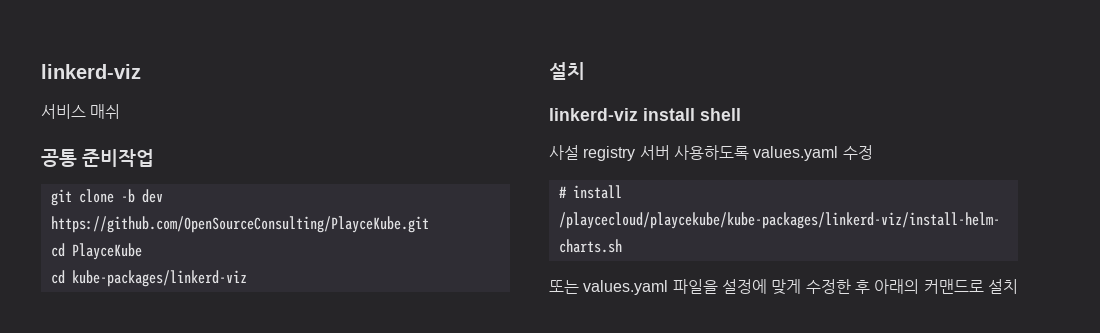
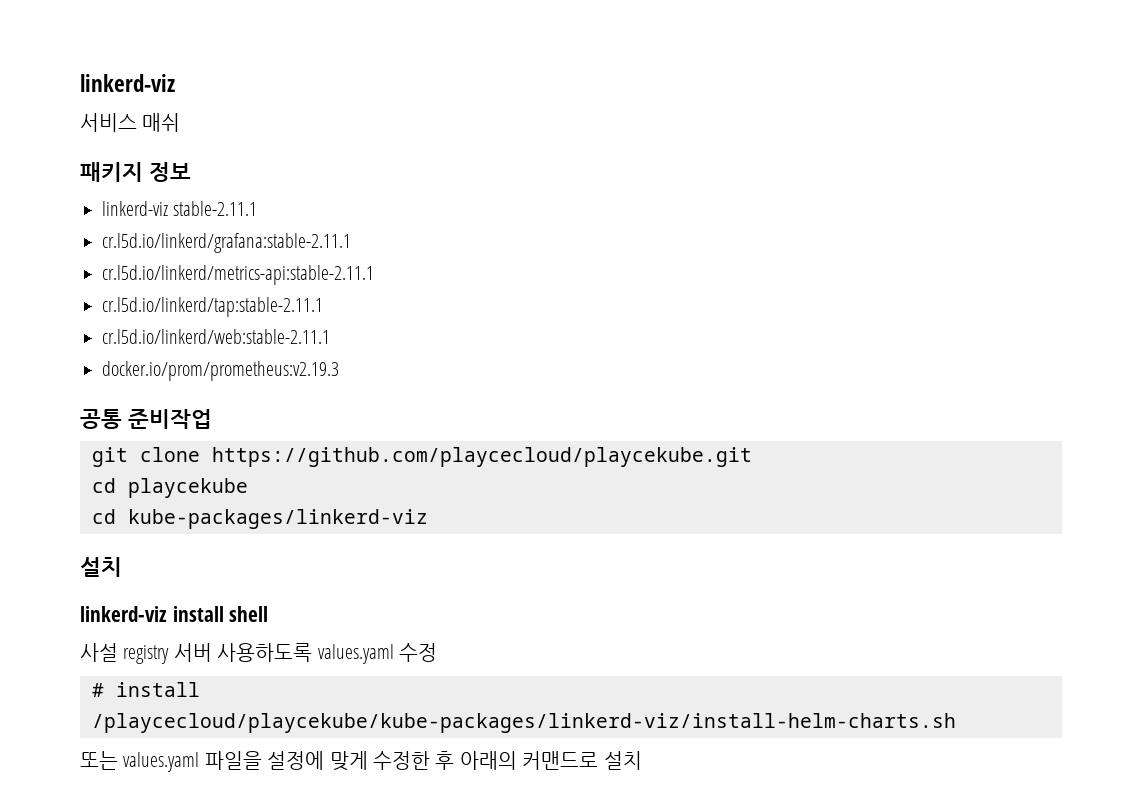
+ 패키지 정보
+ linkerd-viz stable-2.11.1
+ cr.l5d.io/linkerd/grafana:stable-2.11.1
+ cr.l5d.io/linkerd/metrics-api:stable-2.11.1
+ cr.l5d.io/linkerd/tap:stable-2.11.1
+ cr.l5d.io/linkerd/web:stable-2.11.1
+ docker.io/prom/prometheus:v2.19.3
- git clone -b dev https://github.com/OpenSourceConsulting/PlayceKube.git
- cd PlayceKube
+ git clone https://github.com/playcecloud/playcekube.git
+ cd playcekube

